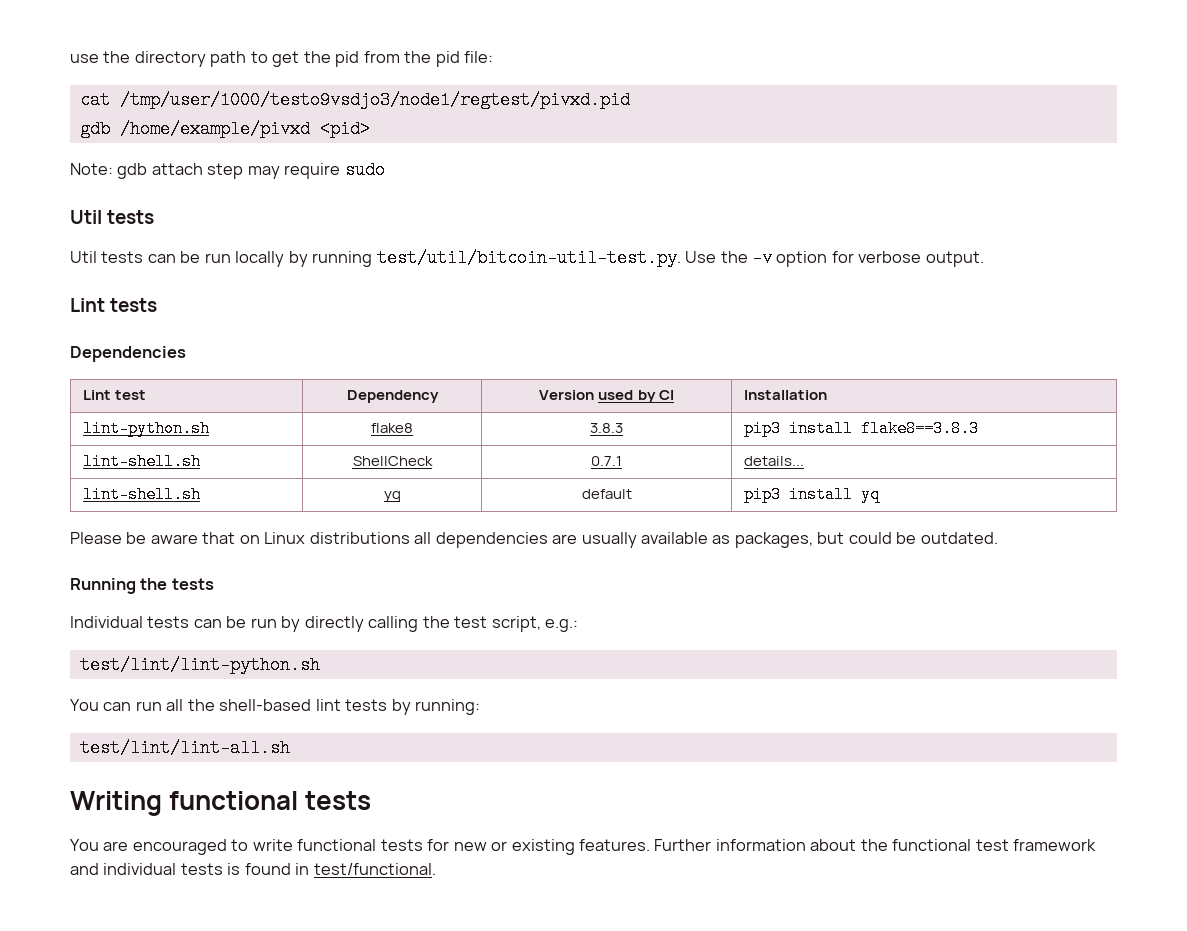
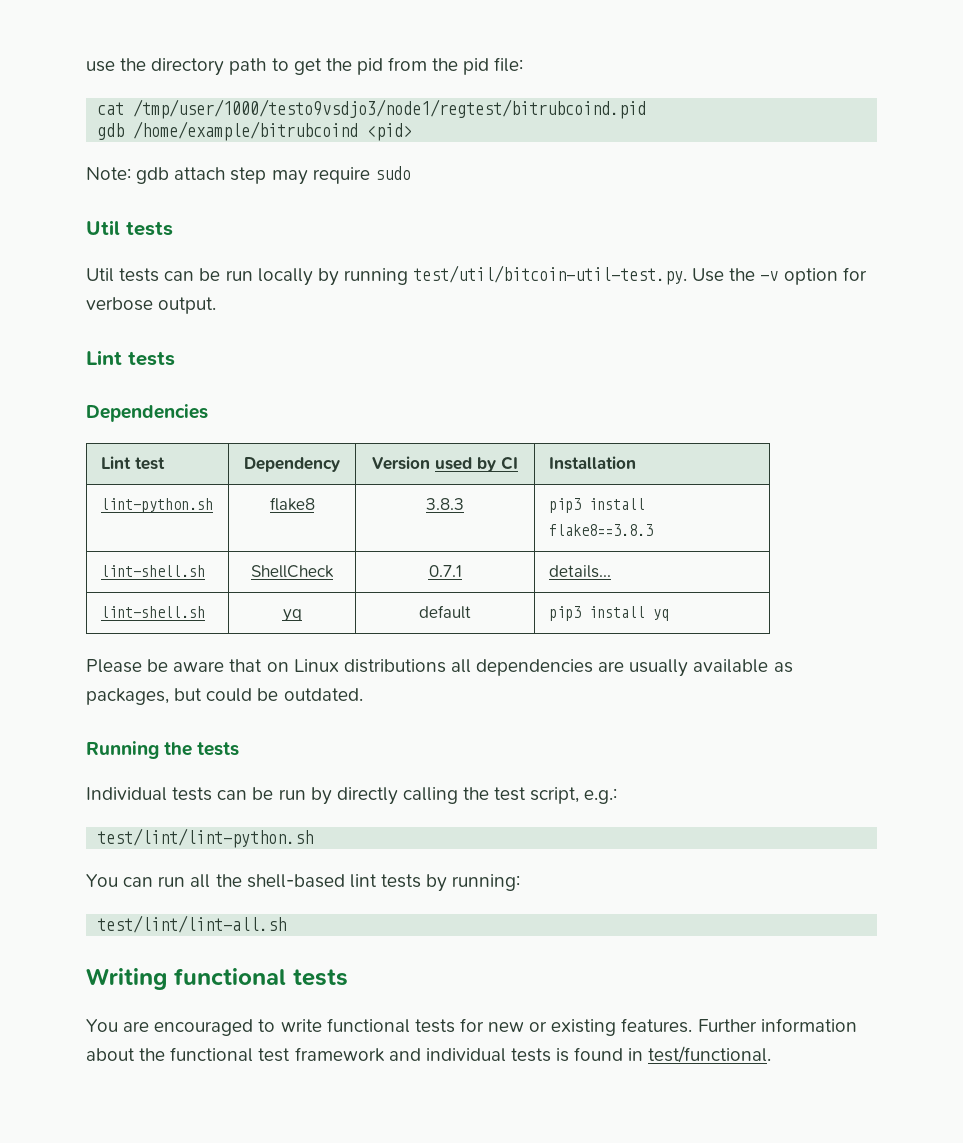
- cat /tmp/user/1000/testo9vsdjo3/node1/regtest/pivxd.pid
- gdb /home/example/pivxd <pid>
+ cat /tmp/user/1000/testo9vsdjo3/node1/regtest/bitrubcoind.pid
+ gdb /home/example/bitrubcoind <pid>

